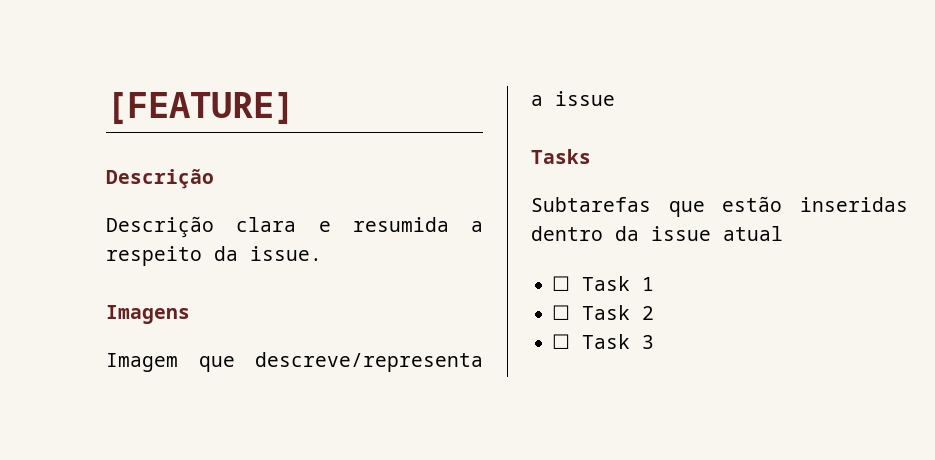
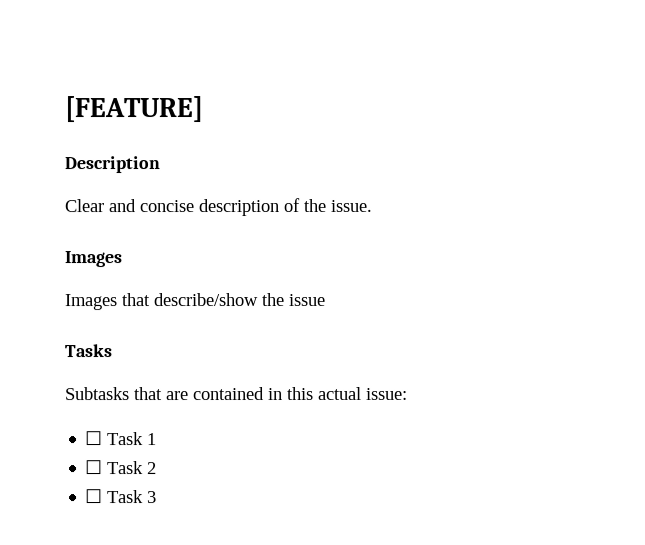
  [FEATURE]
- Descrição
- Descrição clara e resumida a respeito da issue.
- Imagens
- Imagem que descreve/representa a issue
+ Description
+ Clear and concise description of the issue.
+ Images
+ Images that describe/show the issue
  Tasks
- Subtarefas que estão inseridas dentro da issue atual
+ Subtasks that are contained in this actual issue:

